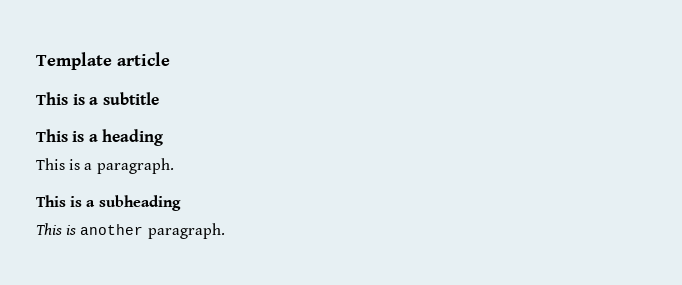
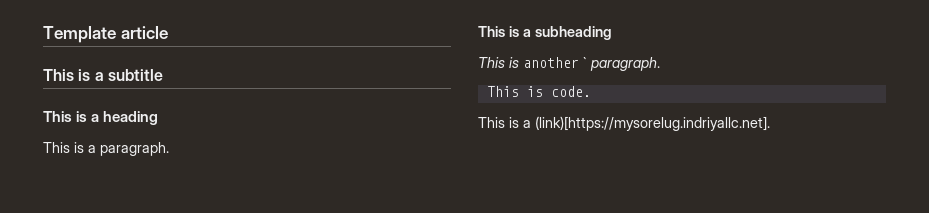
- This is another paragraph.
+ This is another ` paragraph.
+ This is code.
+ This is a (link)[https://mysorelug.indriyallc.net].

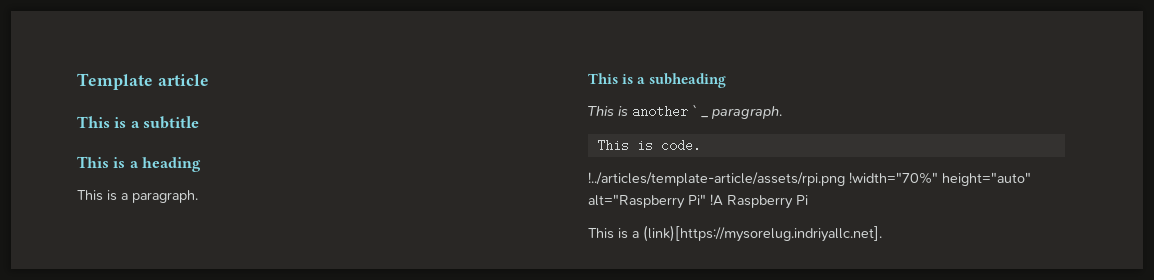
- This is another ` paragraph.
+ This is another ` _ paragraph.
+ !../articles/template-article/assets/rpi.png !width="70%" height="auto" alt="Raspberry Pi" !A Raspberry Pi

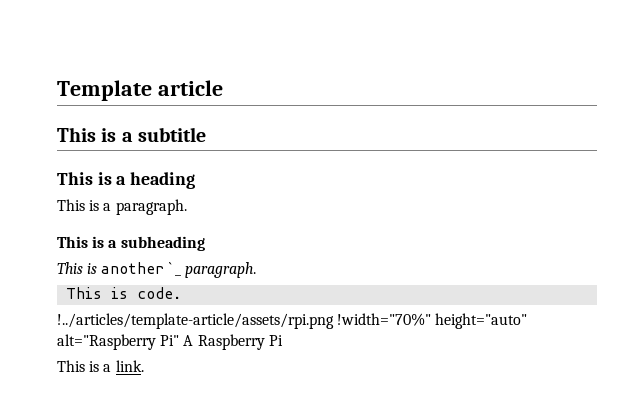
- !../articles/template-article/assets/rpi.png !width="70%" height="auto" alt="Raspberry Pi" !A Raspberry Pi
+ !../articles/template-article/assets/rpi.png !width="70%" height="auto" alt="Raspberry Pi" A Raspberry Pi
- This is a (link)[https://mysorelug.indriyallc.net].
+ This is a link.

